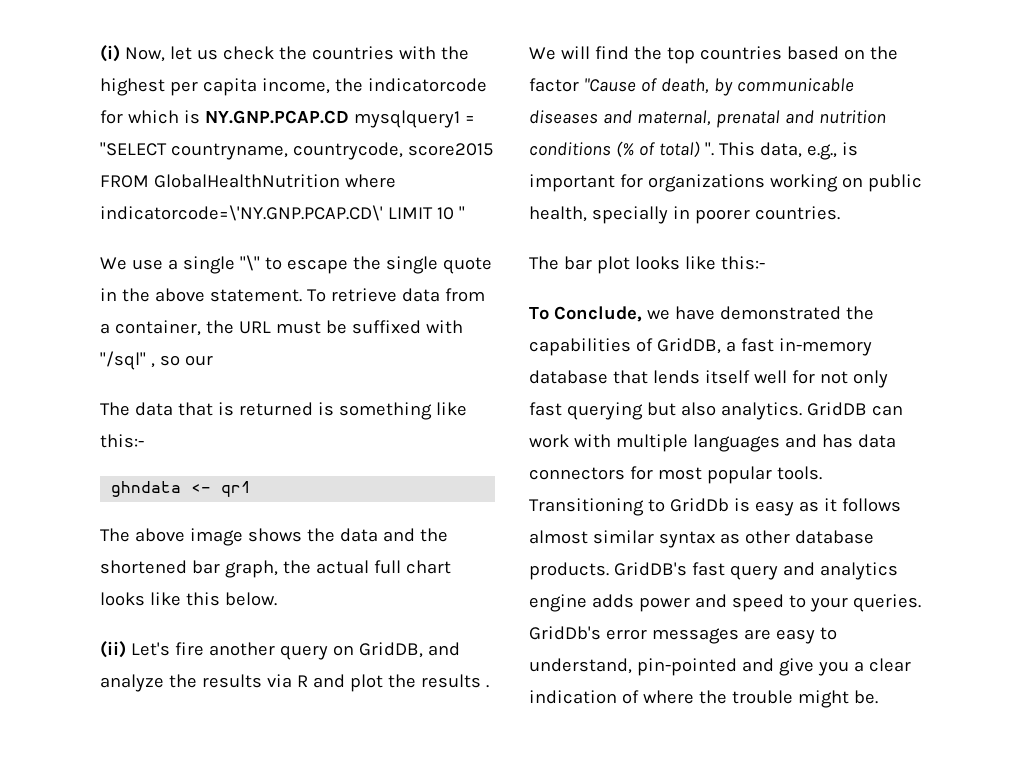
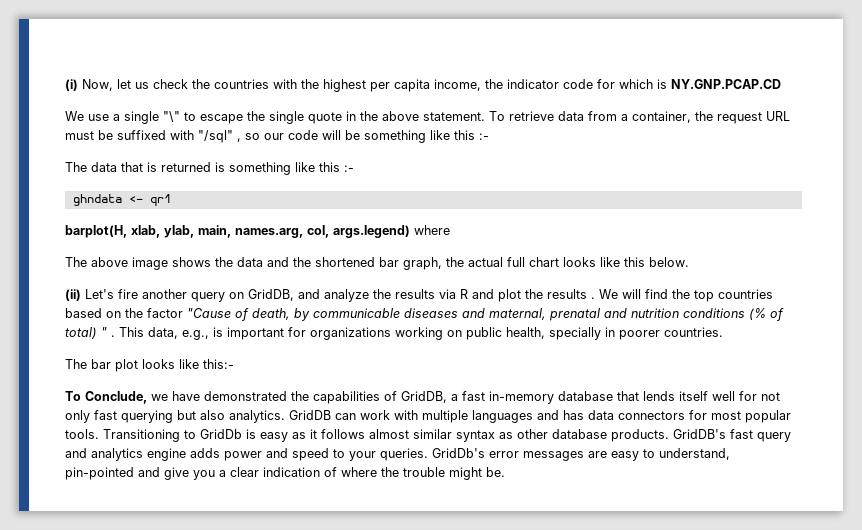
- (i) Now, let us check the countries with the highest per capita income, the indicatorcode for which is NY.GNP.PCAP.CD mysqlquery1 = "SELECT countryname, countrycode, score2015 FROM GlobalHealthNutrition where indicatorcode=\'NY.GNP.PCAP.CD\' LIMIT 10 "
+ (i) Now, let us check the countries with the highest per capita income, the indicator code for which is NY.GNP.PCAP.CD
- To retrieve data from a container, the URL must be suffixed with "/sql" , so our
+ To retrieve data from a container, the request URL must be suffixed with "/sql" , so our code will be something like this :-
- The data that is returned is something like this:-
+ The data that is returned is something like this :-
+ barplot(H, xlab, ylab, main, names.arg, col, args.legend) where
- We will find the top countries based on the factor "Cause of death, by communicable diseases and maternal, prenatal and nutrition conditions (% of total) ".
+ We will find the top countries based on the factor "Cause of death, by communicable diseases and maternal, prenatal and nutrition conditions (% of total) " .

